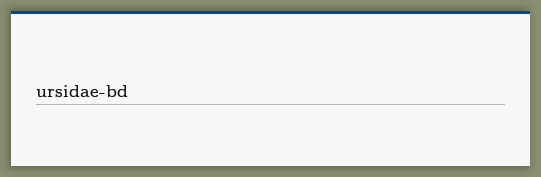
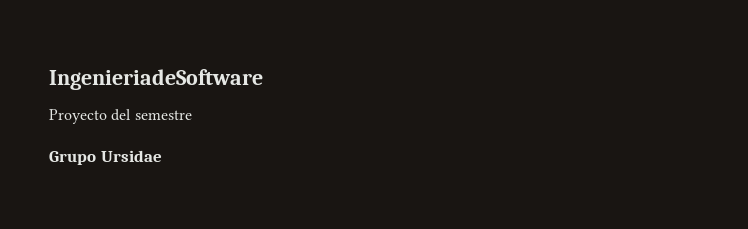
- ursidae-bd
+ IngenieriadeSoftware
+ Proyecto del semestre
+ Grupo Ursidae

